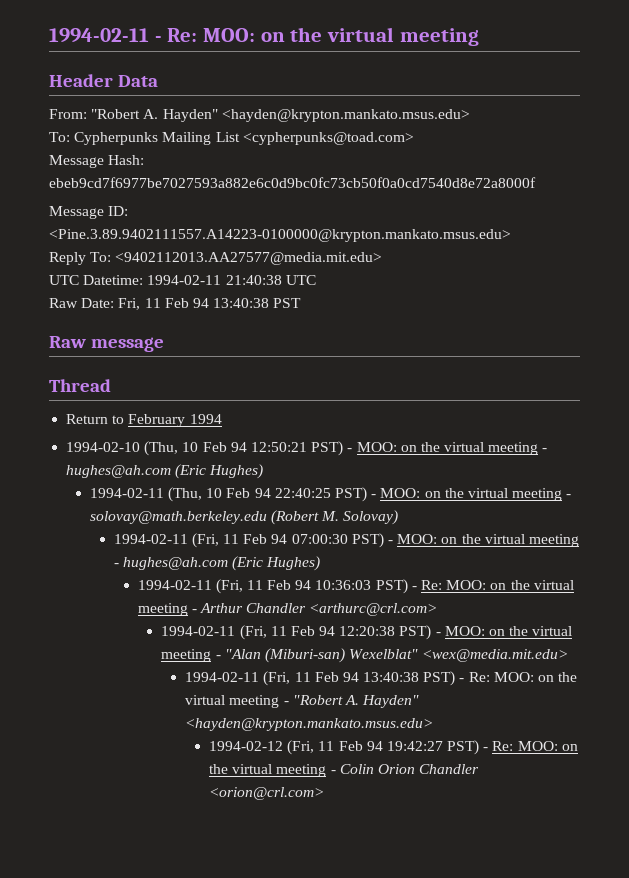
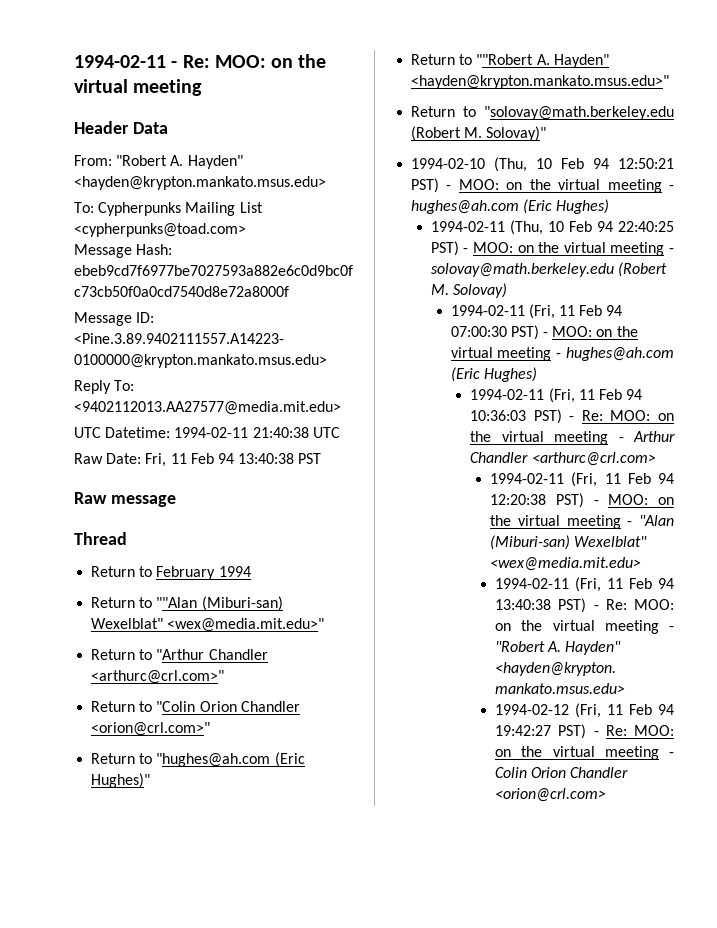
+ Return to ""Alan (Miburi-san) Wexelblat" <wex@media.mit.edu>"
+ Return to "Arthur Chandler <arthurc@crl.com>"
+ Return to "Colin Orion Chandler <orion@crl.com>"
+ Return to "hughes@ah.com (Eric Hughes)"
+ Return to ""Robert A. Hayden" <hayden@krypton.mankato.msus.edu>"
+ Return to "solovay@math.berkeley.edu (Robert M. Solovay)"

